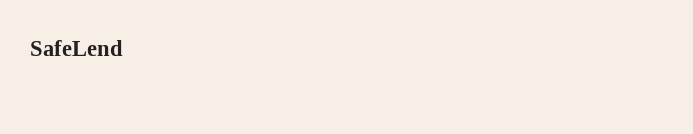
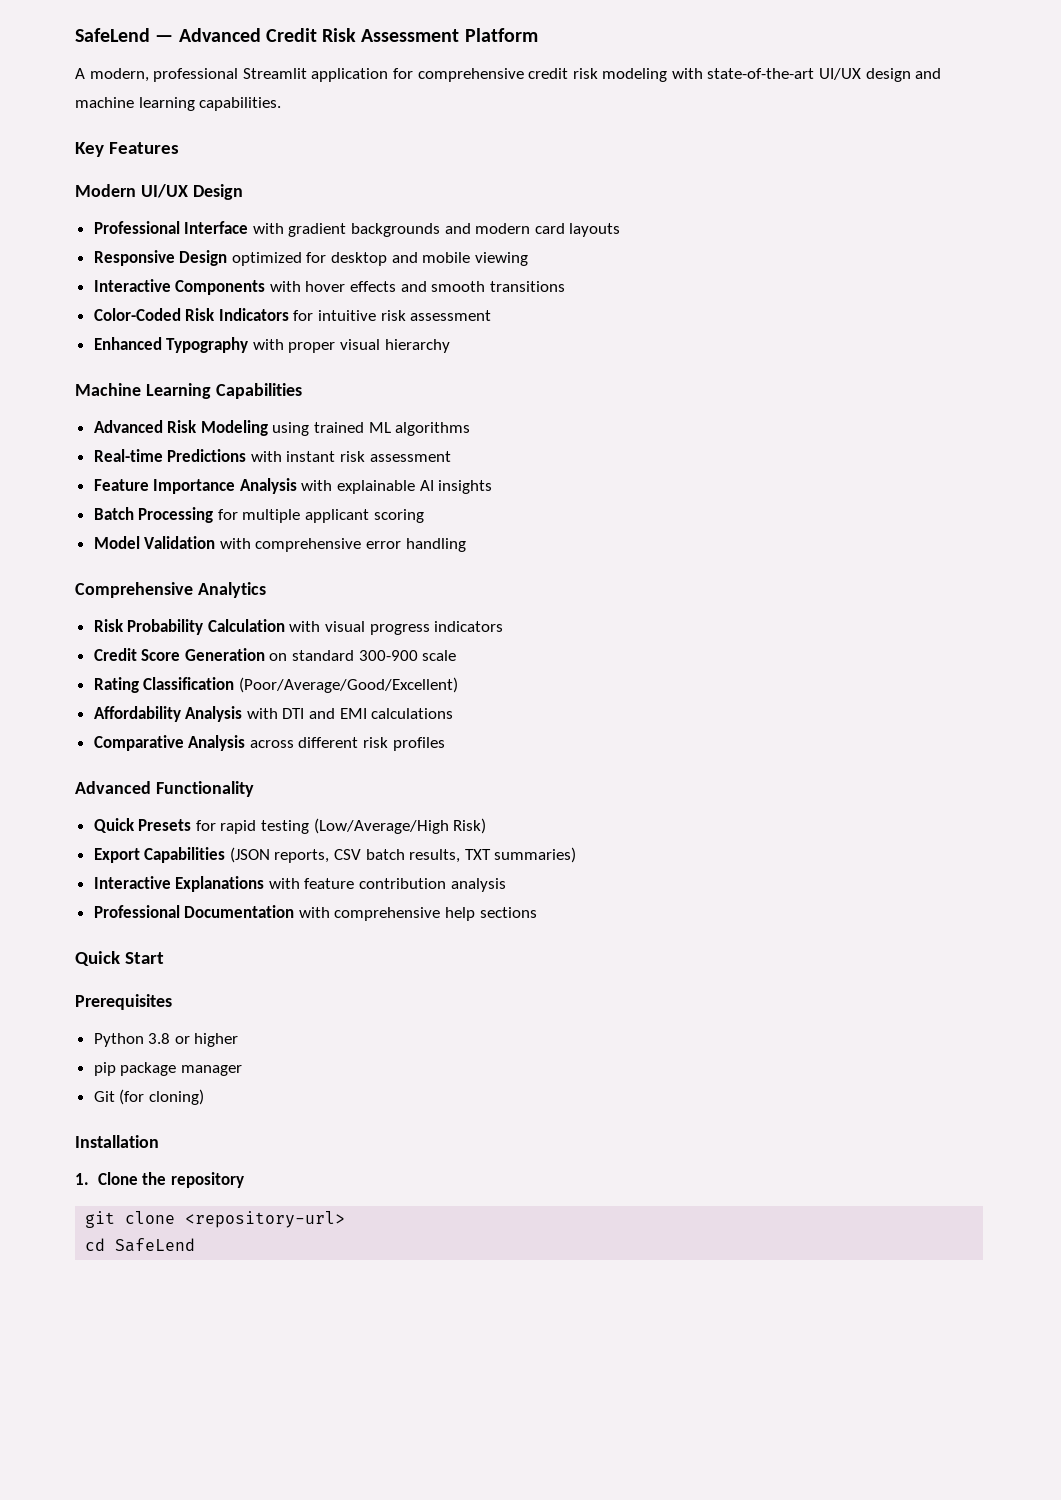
- SafeLend
+ SafeLend — Advanced Credit Risk Assessment Platform
+ A modern, professional Streamlit application for comprehensive credit risk modeling with state-of-the-art UI/UX design and machine learning capabilities.
+ Key Features
+ Modern UI/UX Design
+ Professional Interface with gradient backgrounds and modern card layouts
+ Responsive Design optimized for desktop and mobile viewing
+ Interactive Components with hover effects and smooth transitions
+ Color-Coded Risk Indicators for intuitive risk assessment
+ Enhanced Typography with proper visual hierarchy
+ Machine Learning Capabilities
+ Advanced Risk Modeling using trained ML algorithms
+ Real-time Predictions with instant risk assessment
+ Feature Importance Analysis with explainable AI insights
+ Batch Processing for multiple applicant scoring
+ Model Validation with comprehensive error handling
+ Comprehensive Analytics
+ Risk Probability Calculation with visual progress indicators
+ Credit Score Generation on standard 300-900 scale
+ Rating Classification (Poor/Average/Good/Excellent)
+ Affordability Analysis with DTI and EMI calculations
+ Comparative Analysis across different risk profiles
+ Advanced Functionality
+ Quick Presets for rapid testing (Low/Average/High Risk)
+ Export Capabilities (JSON reports, CSV batch results, TXT summaries)
+ Interactive Explanations with feature contribution analysis
+ Professional Documentation with comprehensive help sections
+ Quick Start
+ Prerequisites
+ Python 3.8 or higher
+ pip package manager
+ Git (for cloning)
+ Installation
+ 1. Clone the repository
+ git clone <repository-url>
+ cd SafeLend

